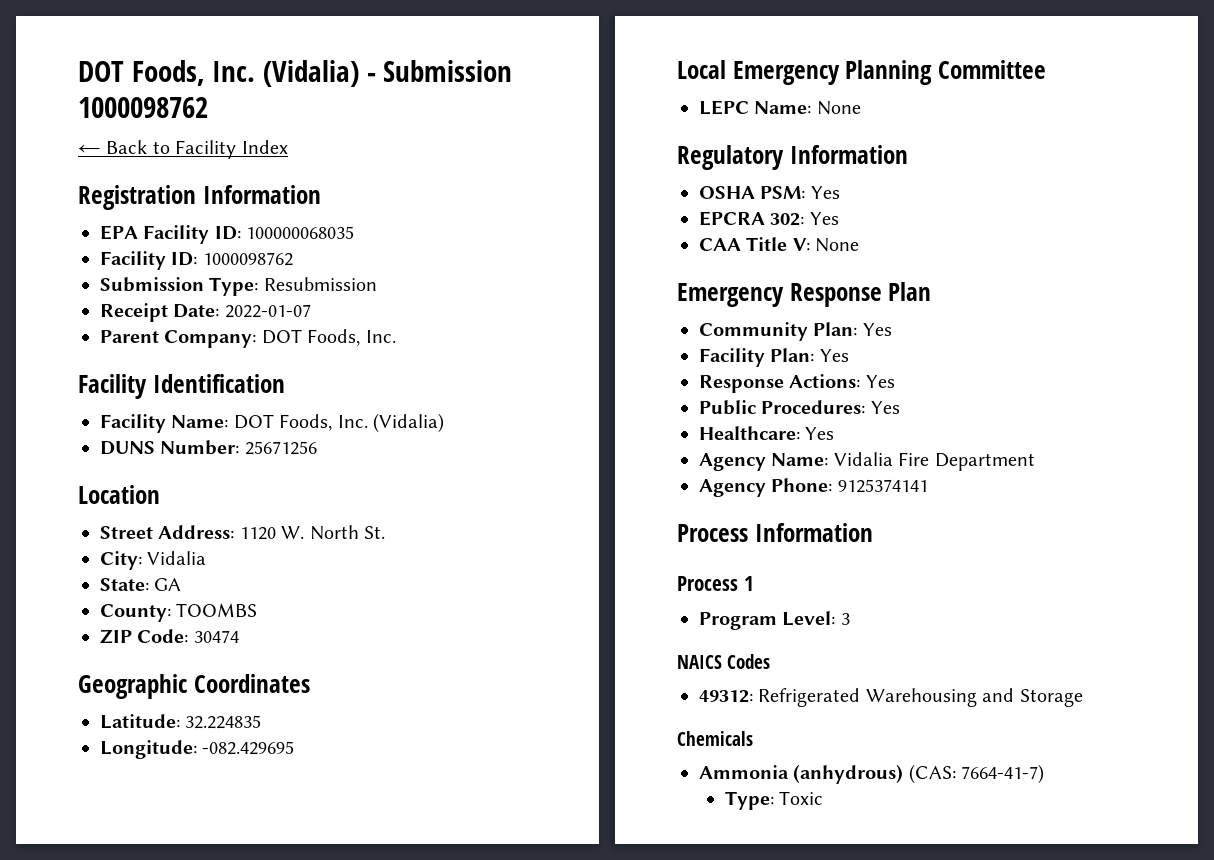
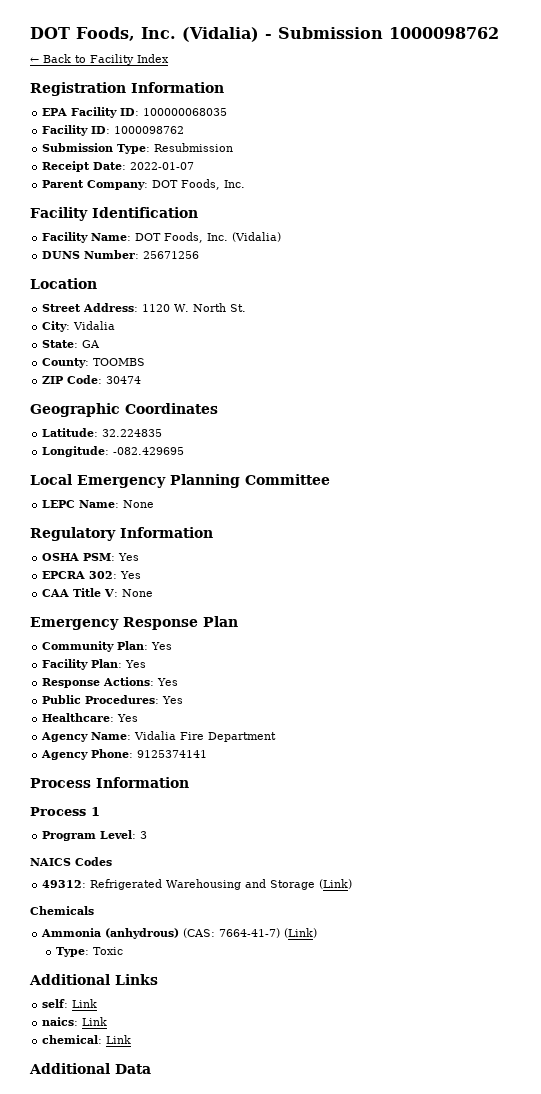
- 49312: Refrigerated Warehousing and Storage
+ 49312: Refrigerated Warehousing and Storage (Link)
- Ammonia (anhydrous) (CAS: 7664-41-7)
+ Ammonia (anhydrous) (CAS: 7664-41-7) (Link)
+ Additional Links
+ self: Link
+ naics: Link
+ chemical: Link
+ Additional Data

